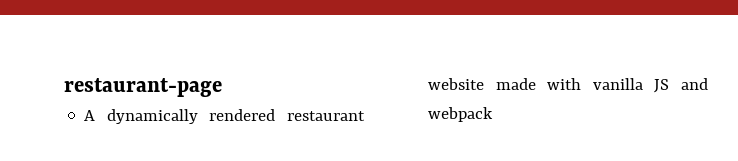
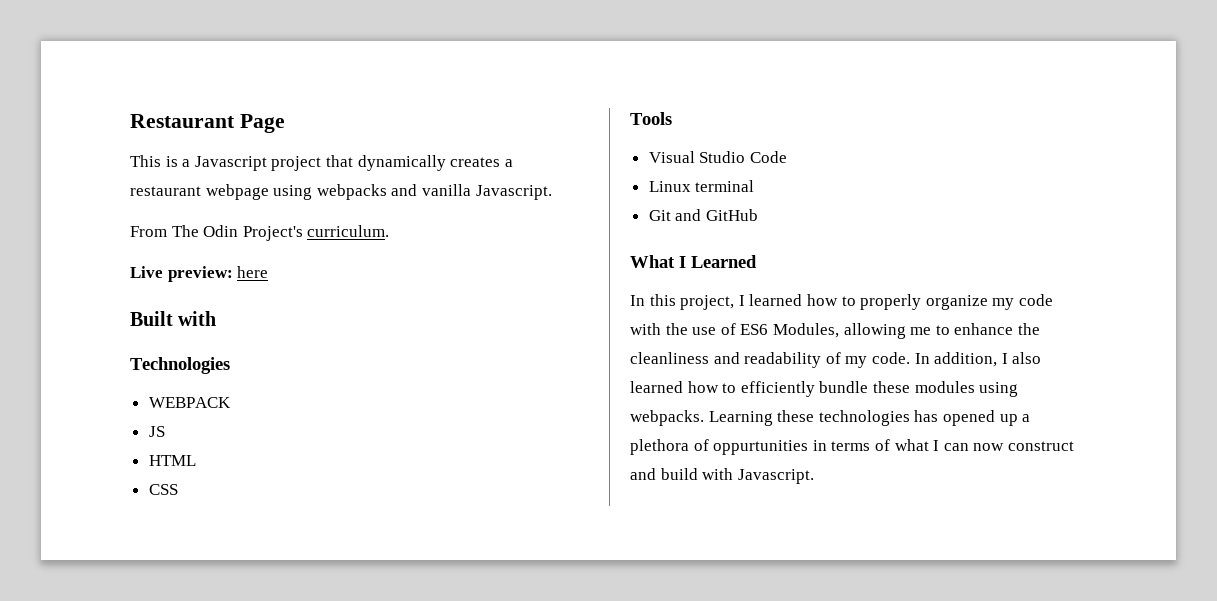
- restaurant-page
- A dynamically rendered restaurant website made with vanilla JS and webpack
+ Restaurant Page
+ This is a Javascript project that dynamically creates a restaurant webpage using webpacks and vanilla Javascript.
+ From The Odin Project's curriculum.
+ Live preview: here
+ Built with
+ Technologies
+ WEBPACK
+ JS
+ HTML
+ CSS
+ Tools
+ Visual Studio Code
+ Linux terminal
+ Git and GitHub
+ What I Learned
+ In this project, I learned how to properly organize my code with the use of ES6 Modules, allowing me to enhance the cleanliness and readability of my code. In addition, I also learned how to efficiently bundle these modules using webpacks. Learning these technologies has opened up a plethora of oppurtunities in terms of what I can now construct and build with Javascript.

